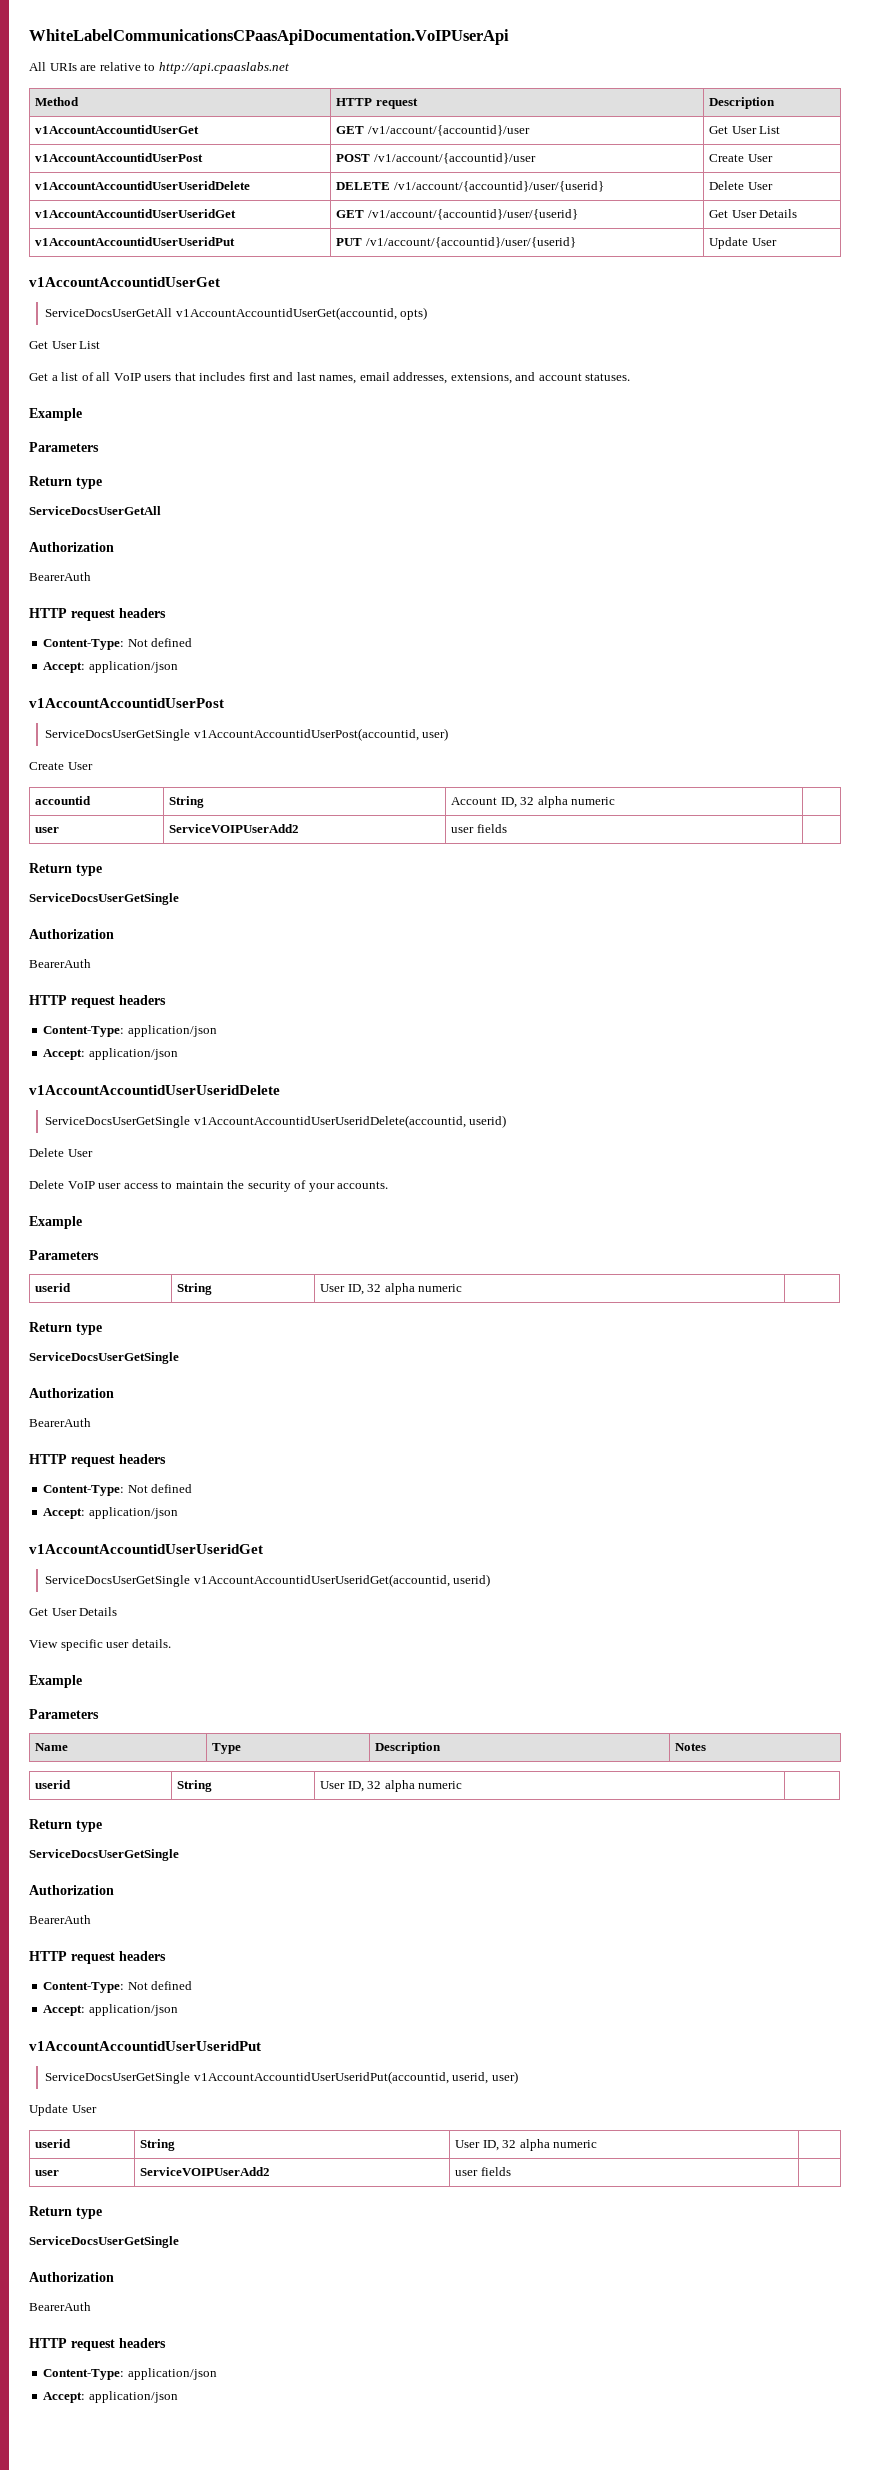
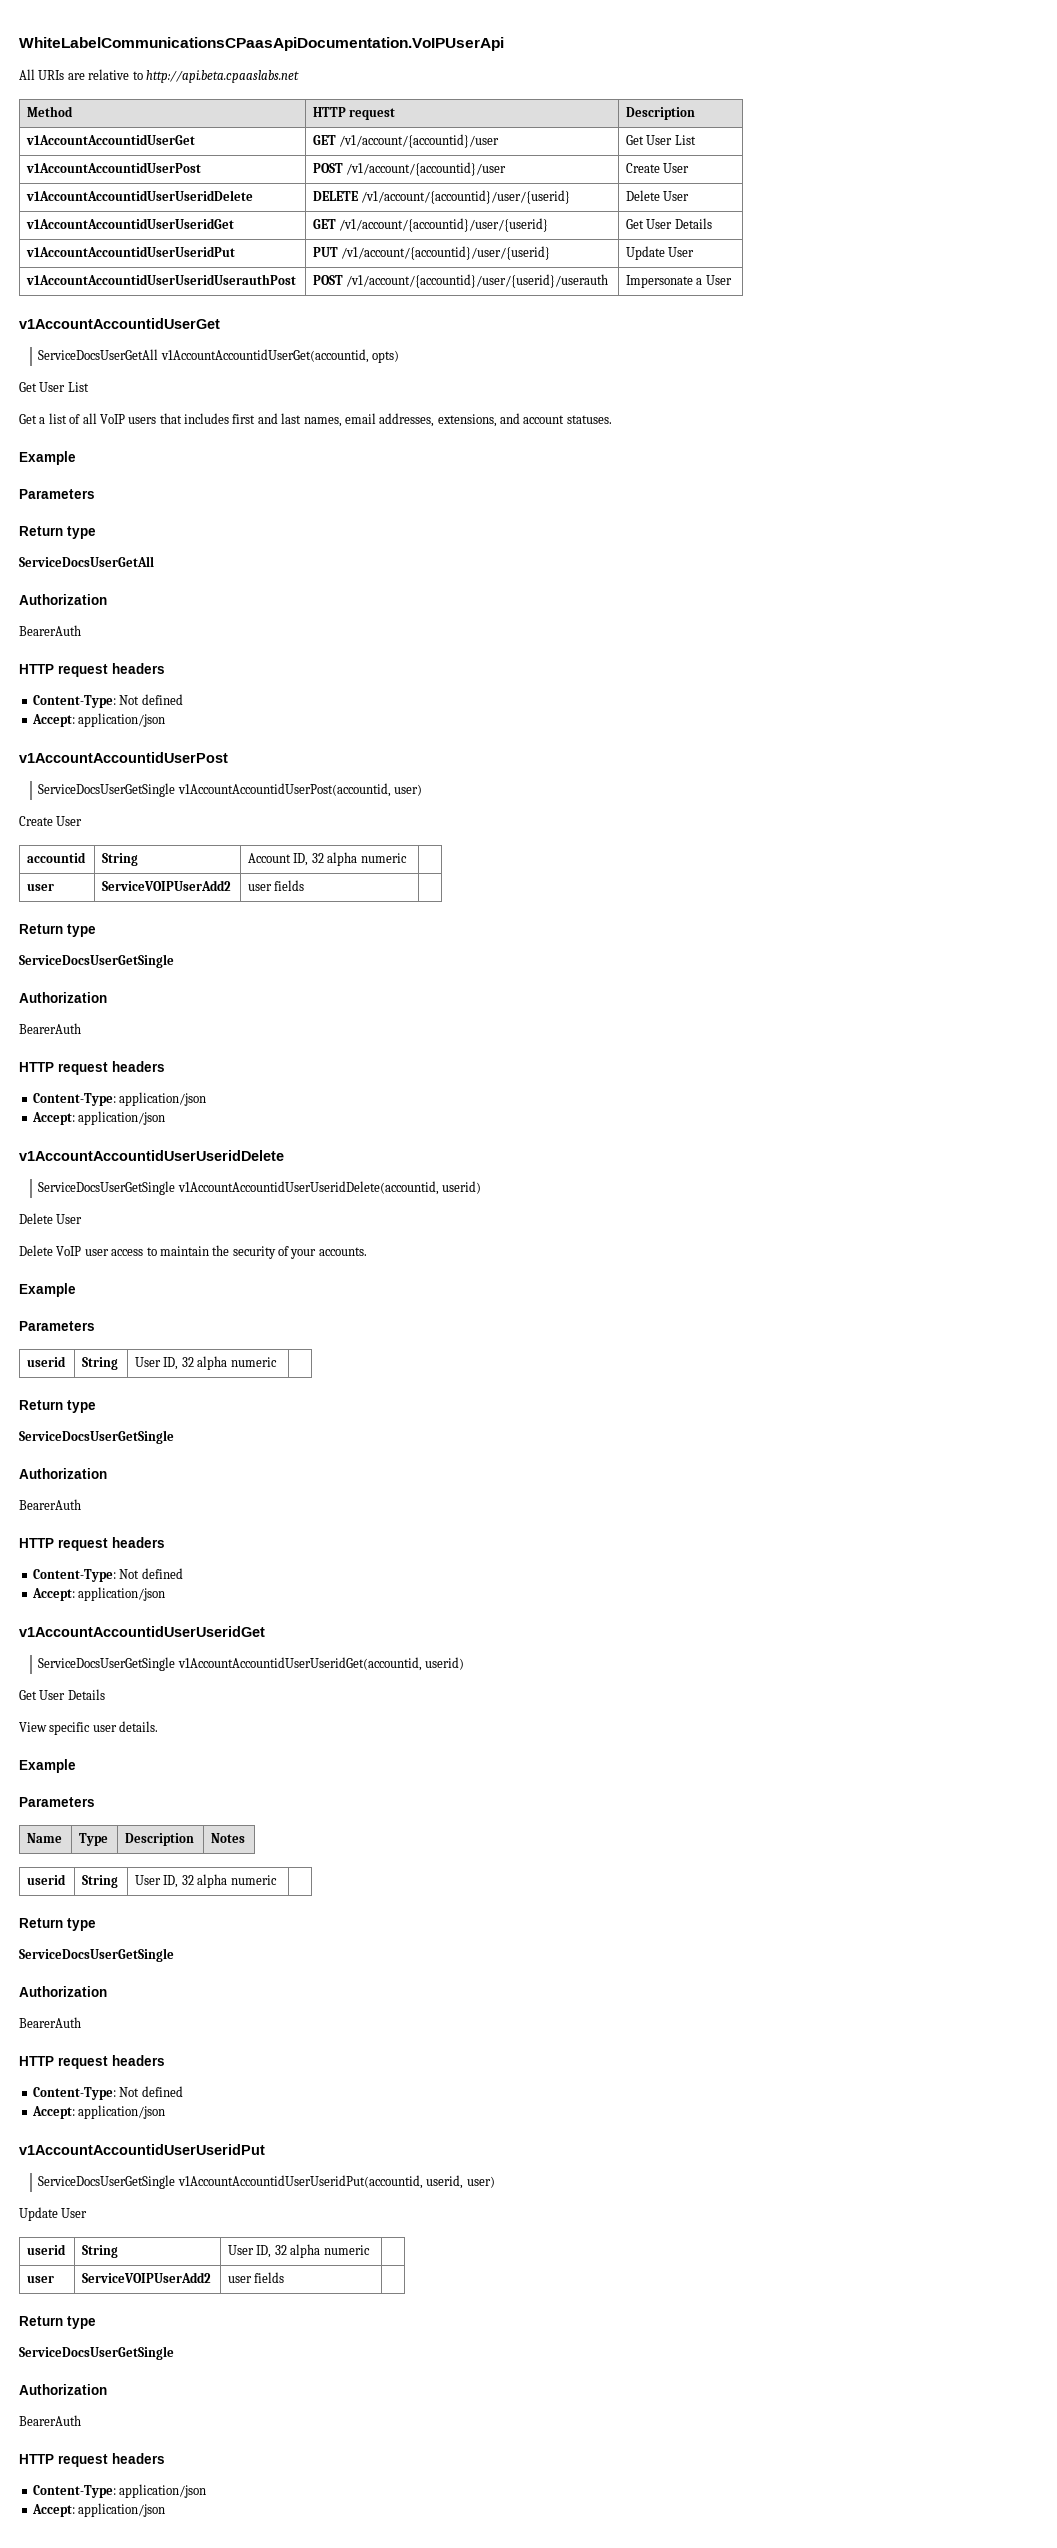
- All URIs are relative to http://api.cpaaslabs.net
+ All URIs are relative to http://api.beta.cpaaslabs.net
+ v1AccountAccountidUserUseridUserauthPost | POST /v1/account/{accountid}/user/{userid}/userauth | Impersonate a User

